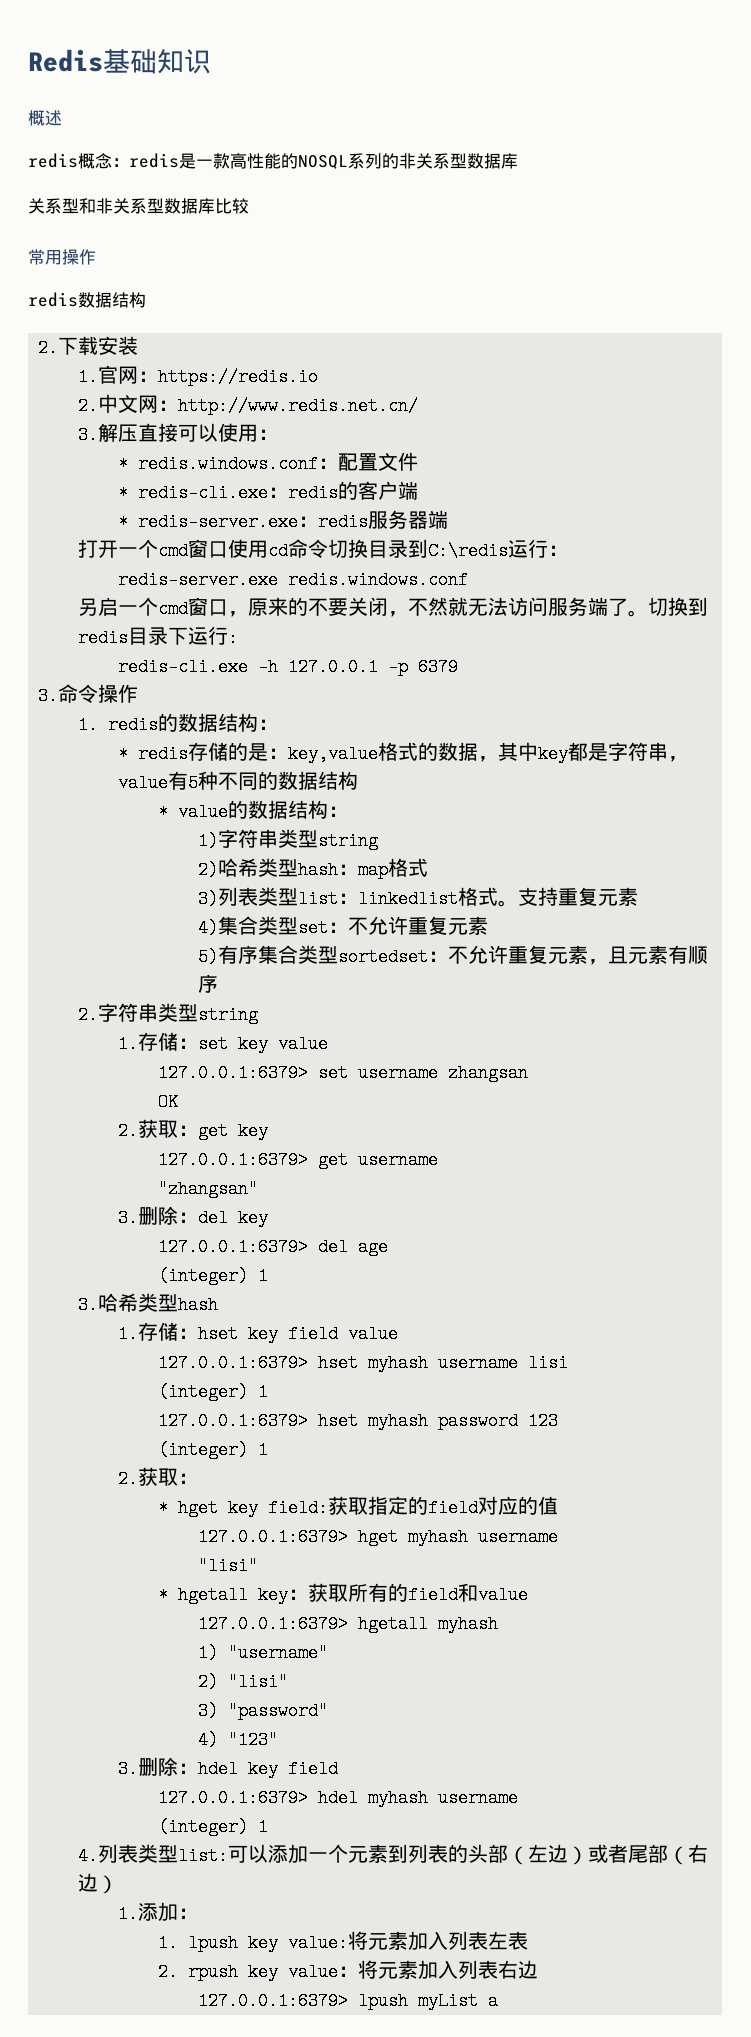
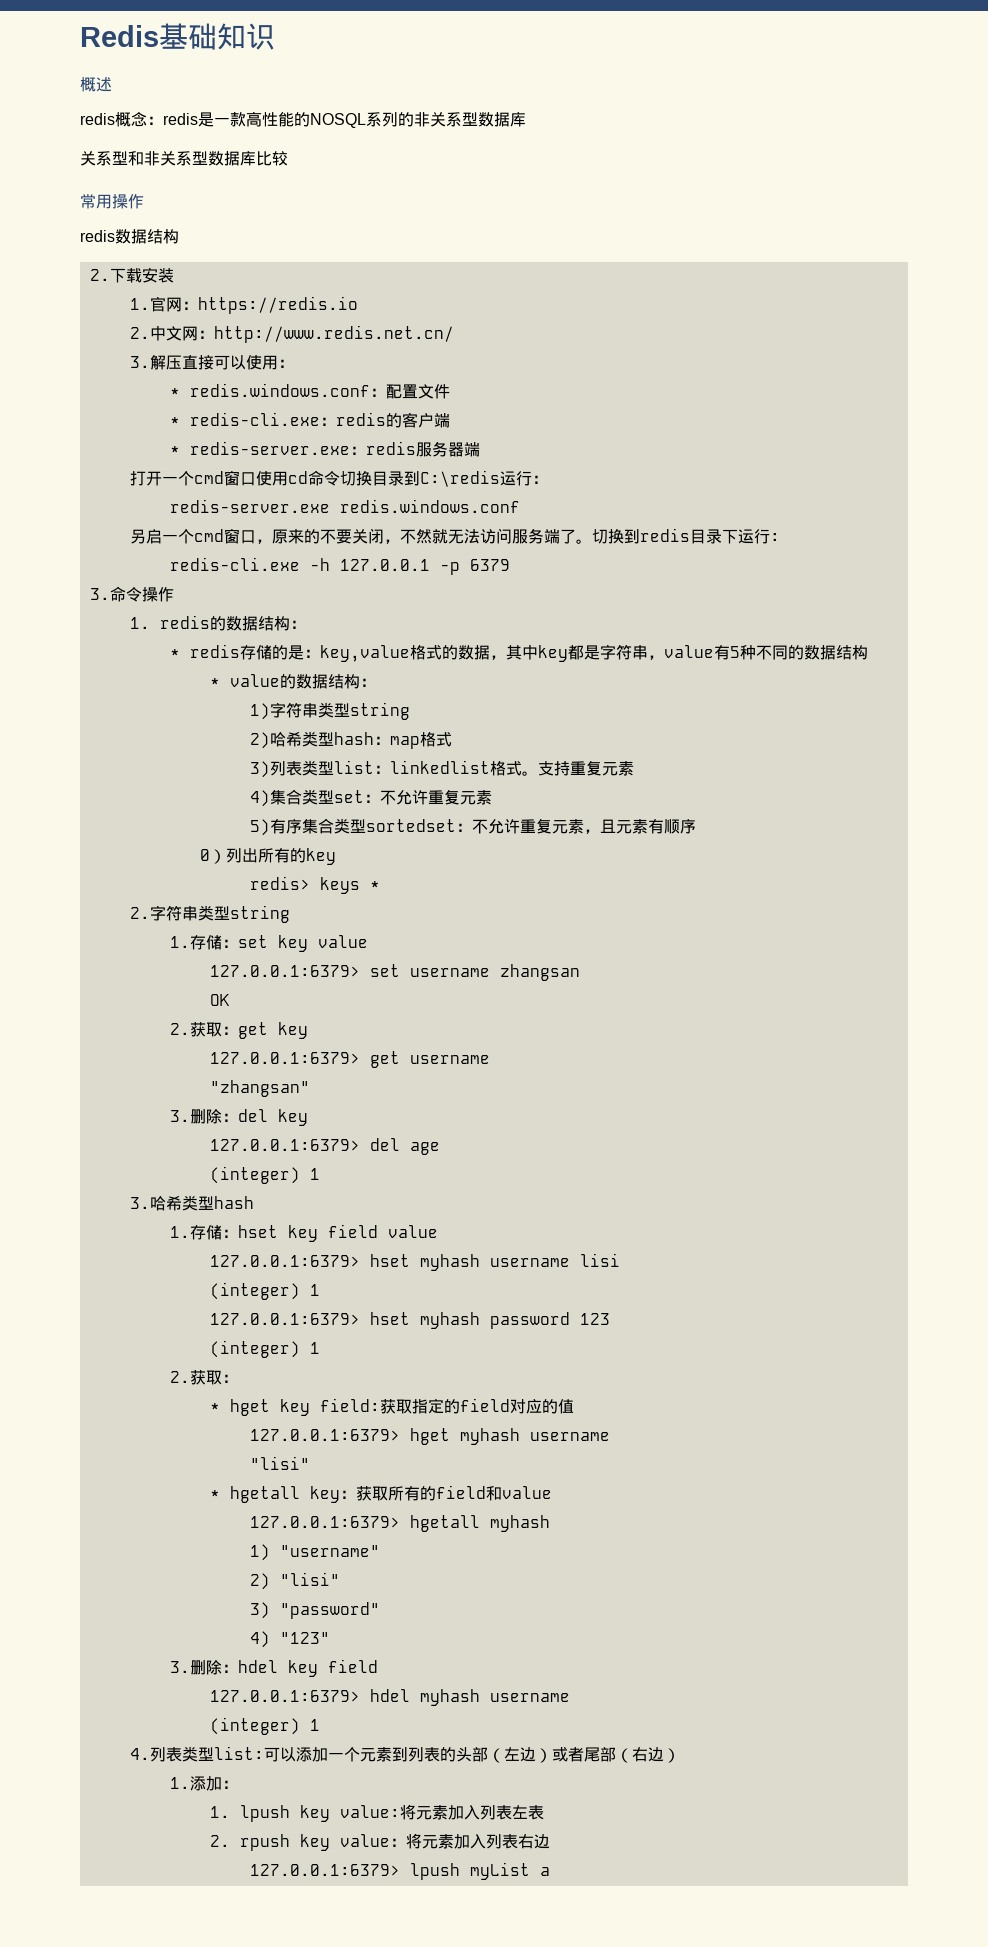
+ 0）列出所有的key
+ redis> keys *

